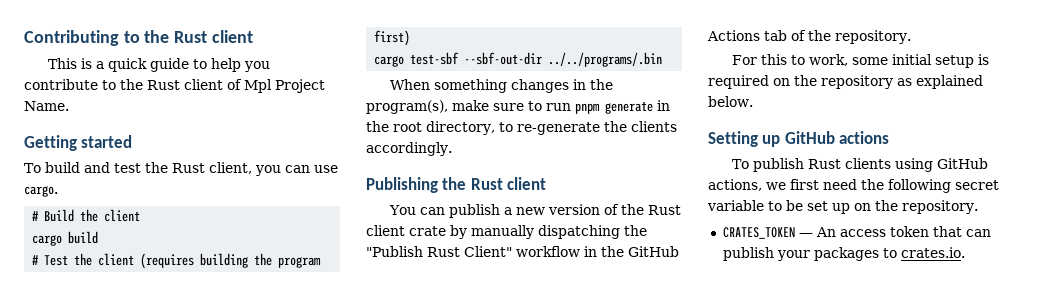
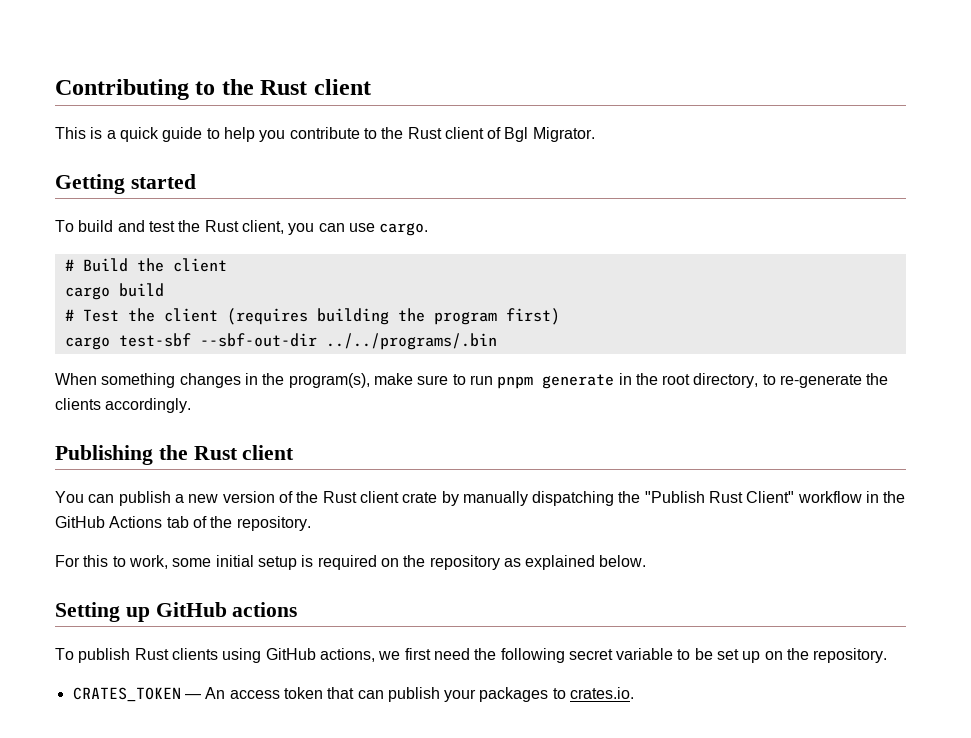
- This is a quick guide to help you contribute to the Rust client of Mpl Project Name.
+ This is a quick guide to help you contribute to the Rust client of Bgl Migrator.

